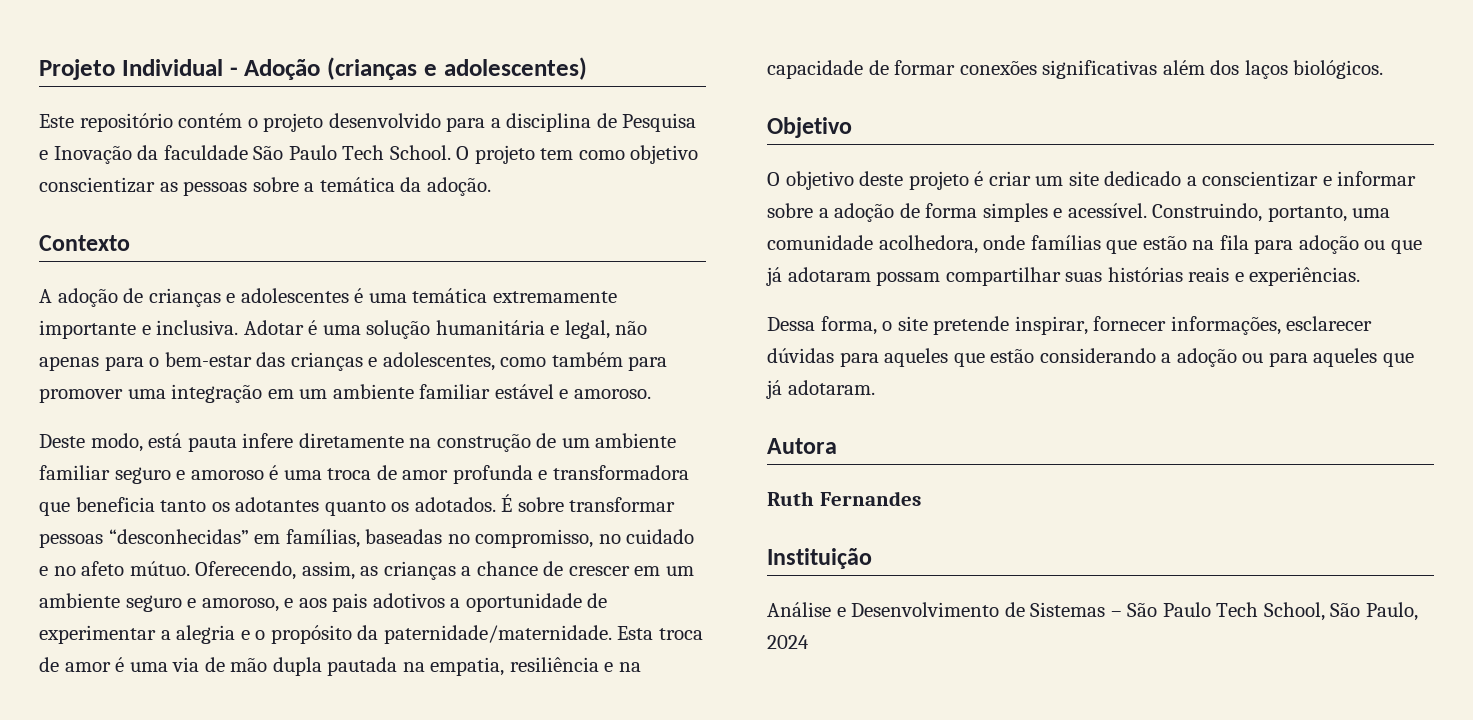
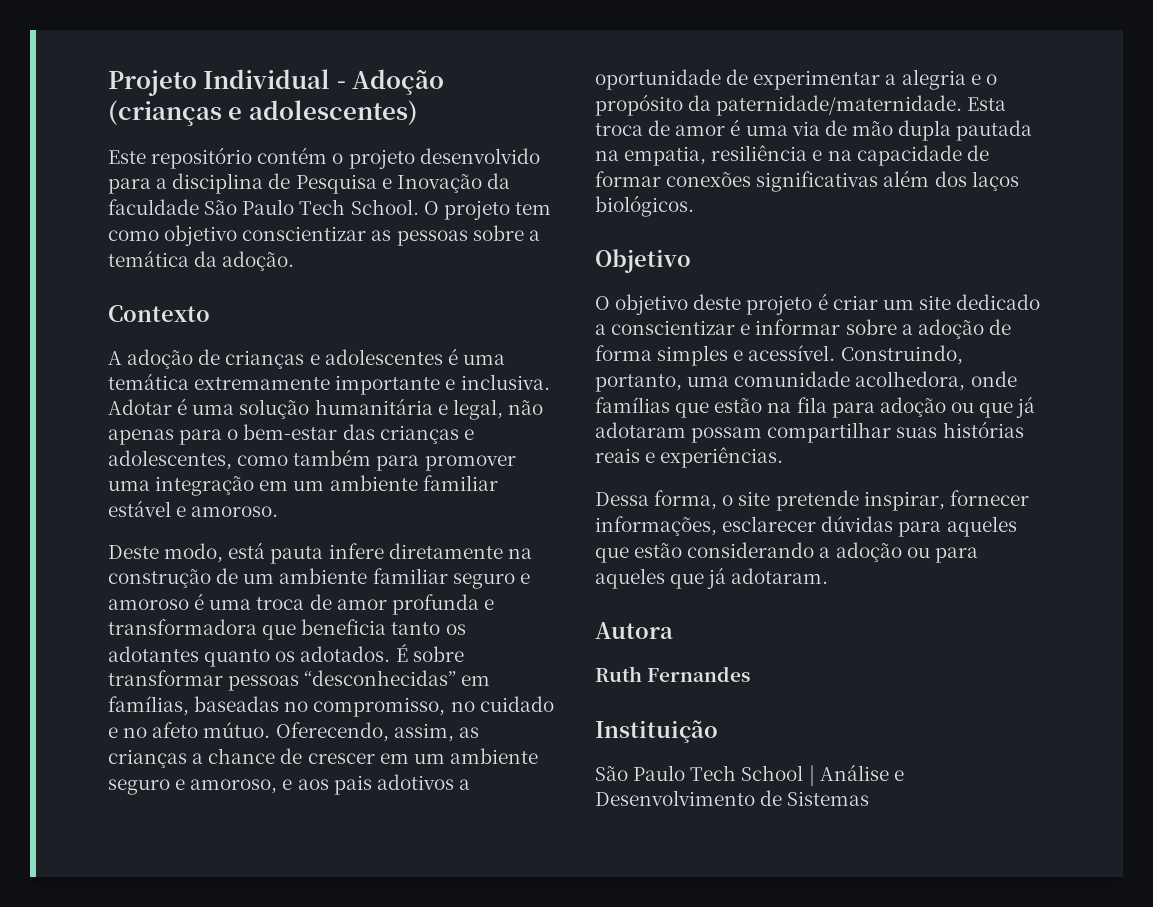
- Análise e Desenvolvimento de Sistemas – São Paulo Tech School, São Paulo, 2024
+ São Paulo Tech School | Análise e Desenvolvimento de Sistemas

